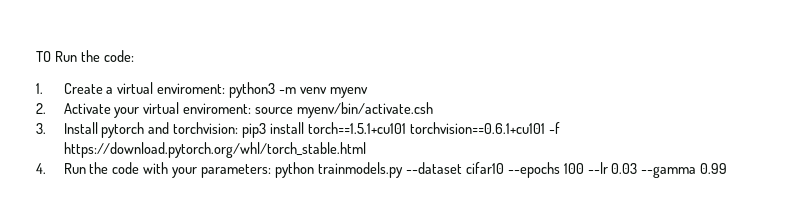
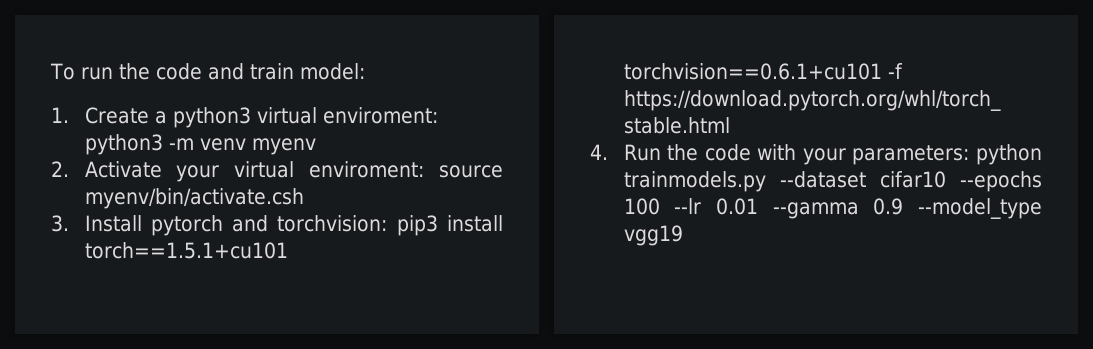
- TO Run the code:
+ To run the code and train model:
- 1. Create a virtual enviroment: python3 -m venv myenv
+ 1. Create a python3 virtual enviroment: python3 -m venv myenv
- 4. Run the code with your parameters: python trainmodels.py --dataset cifar10 --epochs 100 --lr 0.03 --gamma 0.99
+ 4. Run the code with your parameters: python trainmodels.py --dataset cifar10 --epochs 100 --lr 0.01 --gamma 0.9 --model_type vgg19

